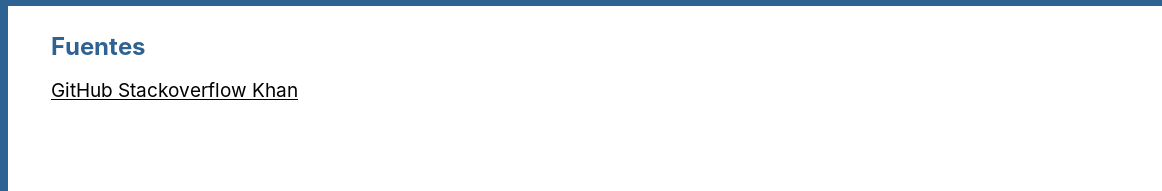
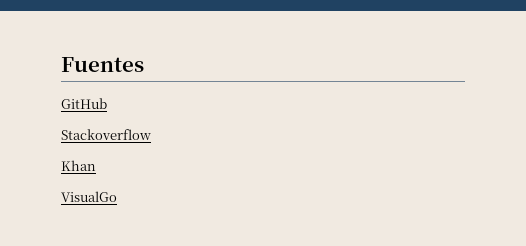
- GitHub Stackoverflow Khan
+ GitHub
+ Stackoverflow
+ Khan
+ VisualGo

